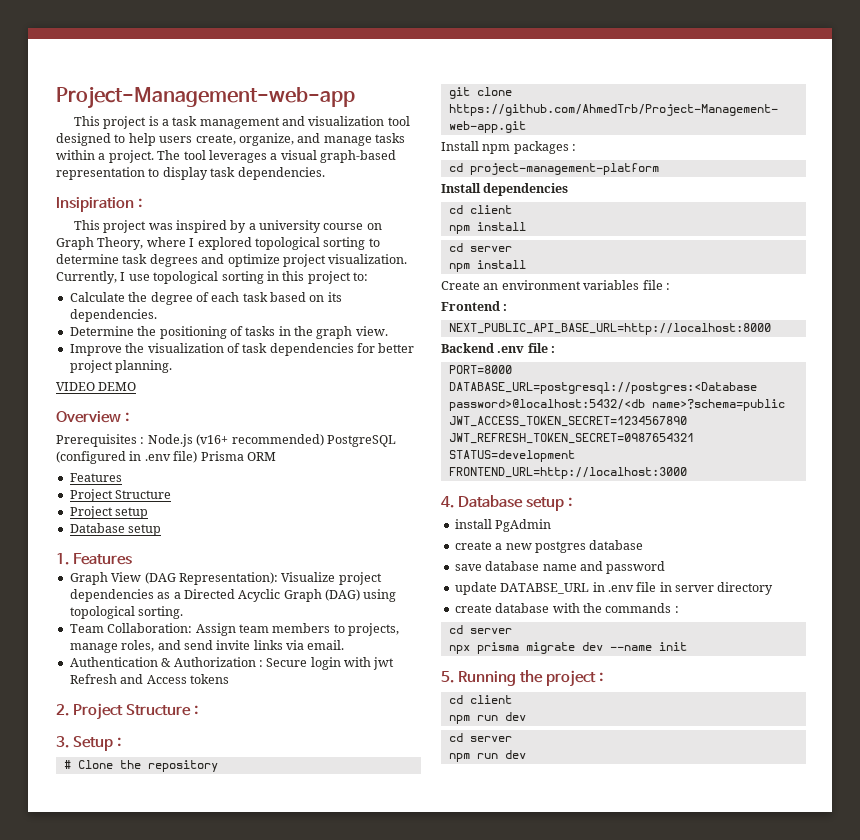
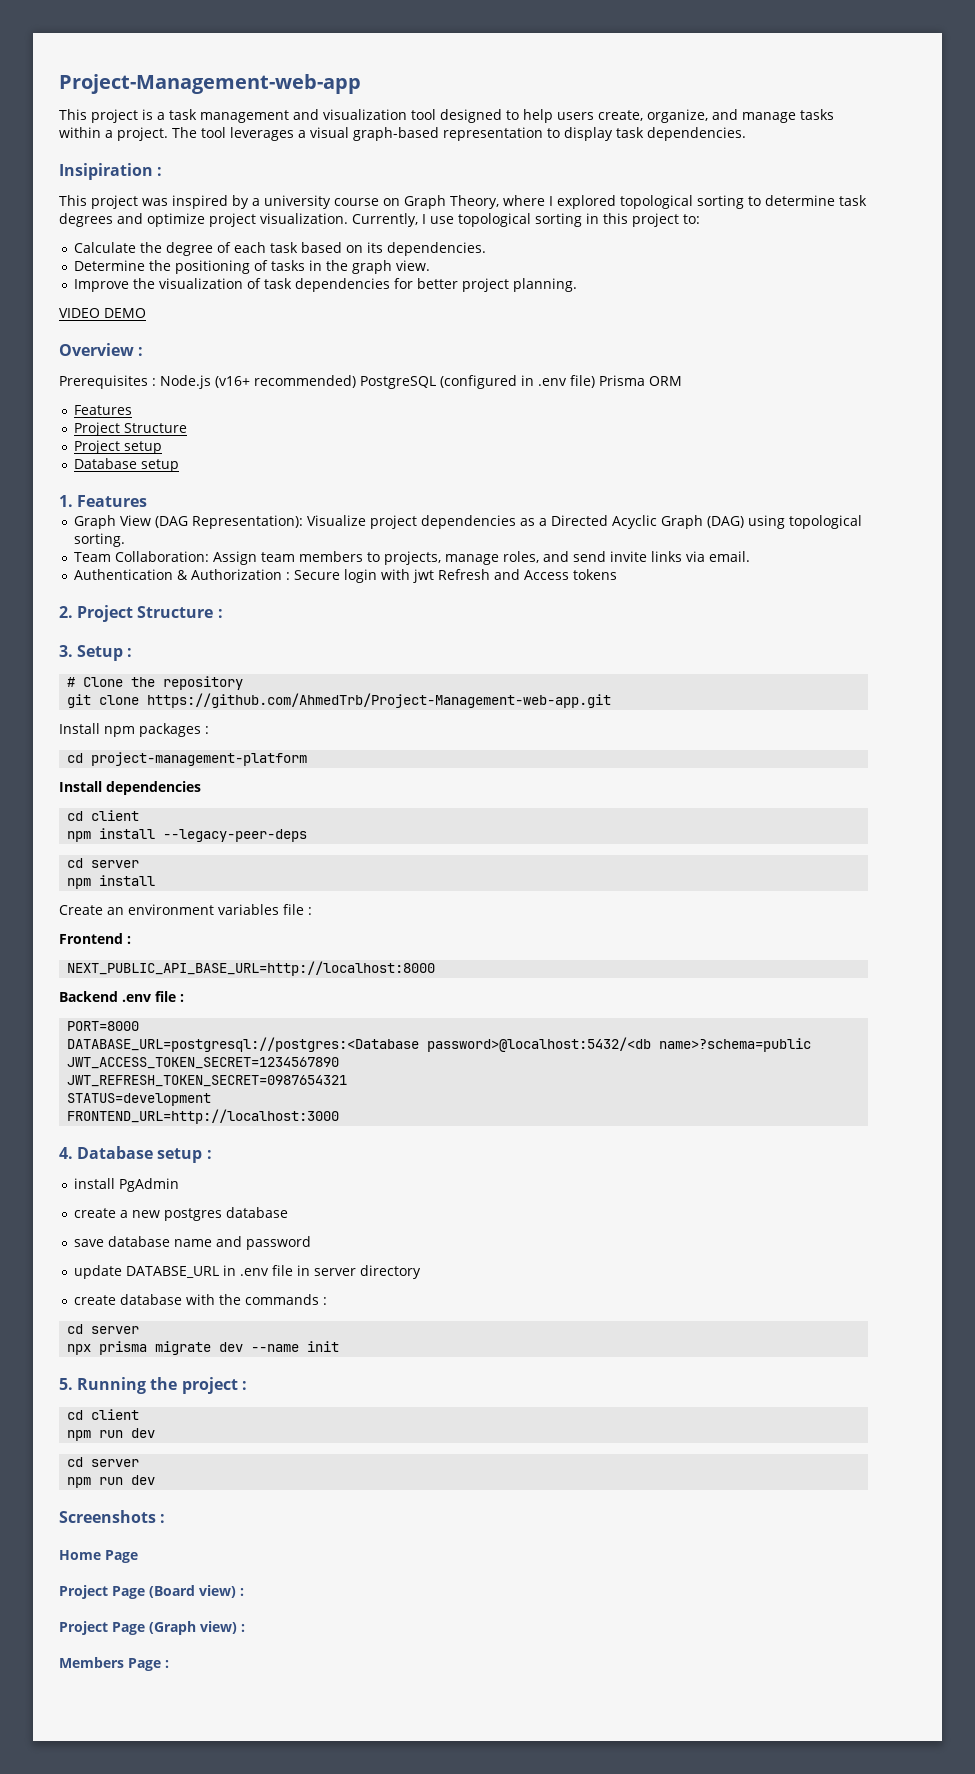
  Install dependencies
  cd client
- npm install
+ npm install --legacy-peer-deps
+ Screenshots :
+ Home Page
+ Project Page (Board view) :
+ Project Page (Graph view) :
+ Members Page :

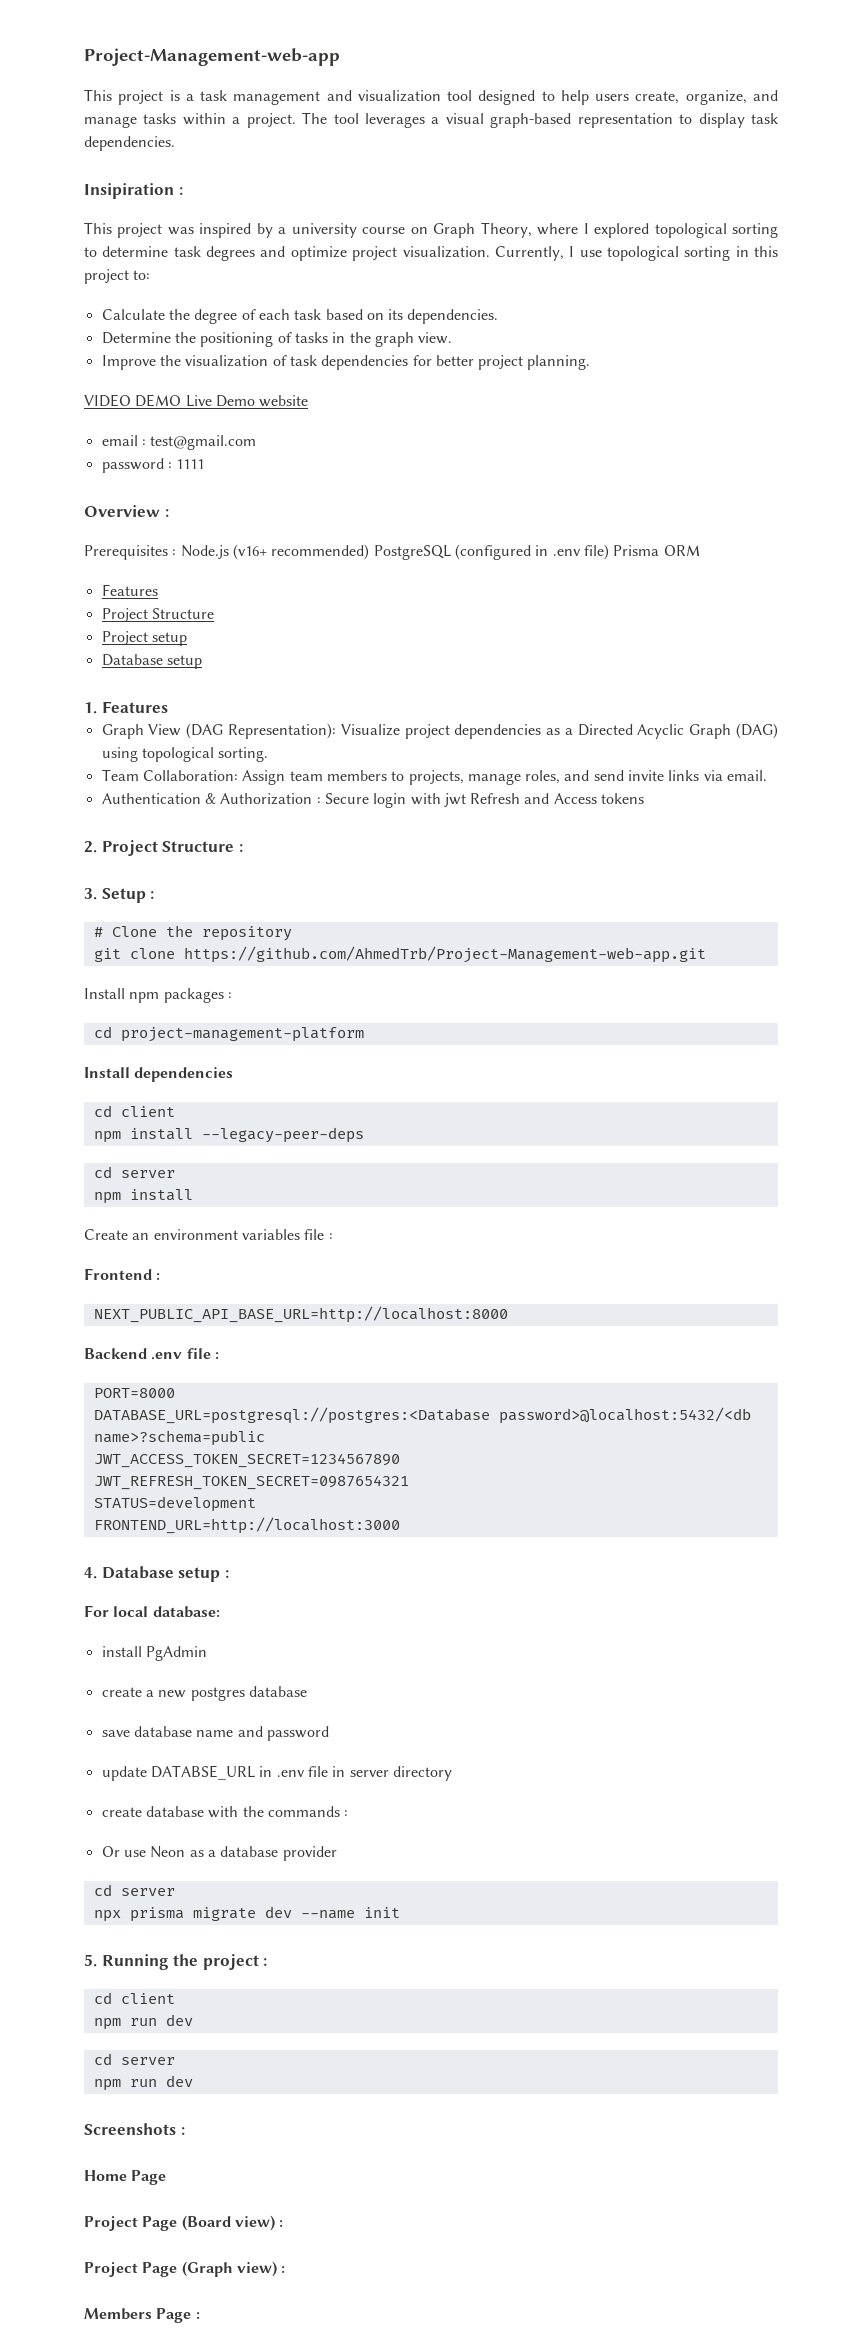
- VIDEO DEMO
+ VIDEO DEMO Live Demo website
+ email : test@gmail.com
+ password : 1111
+ For local database:
+ Or use Neon as a database provider

